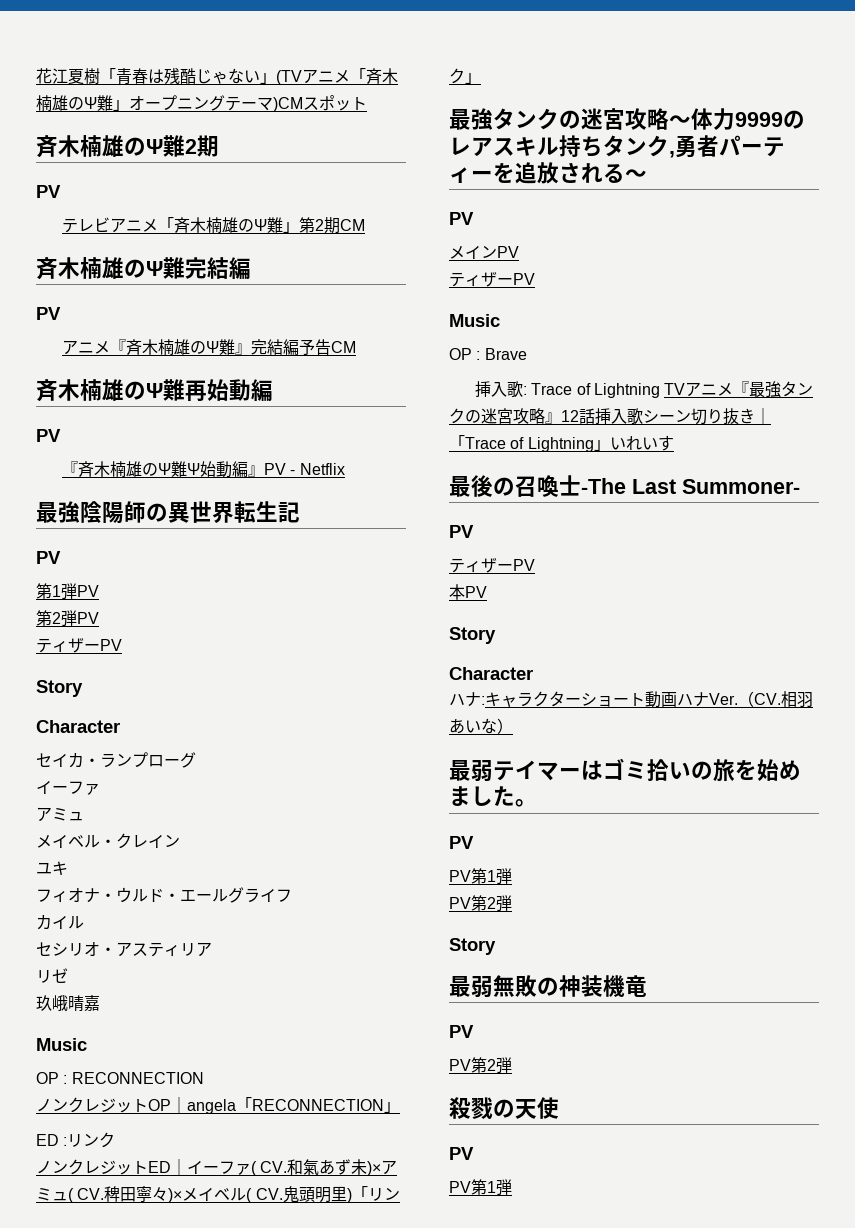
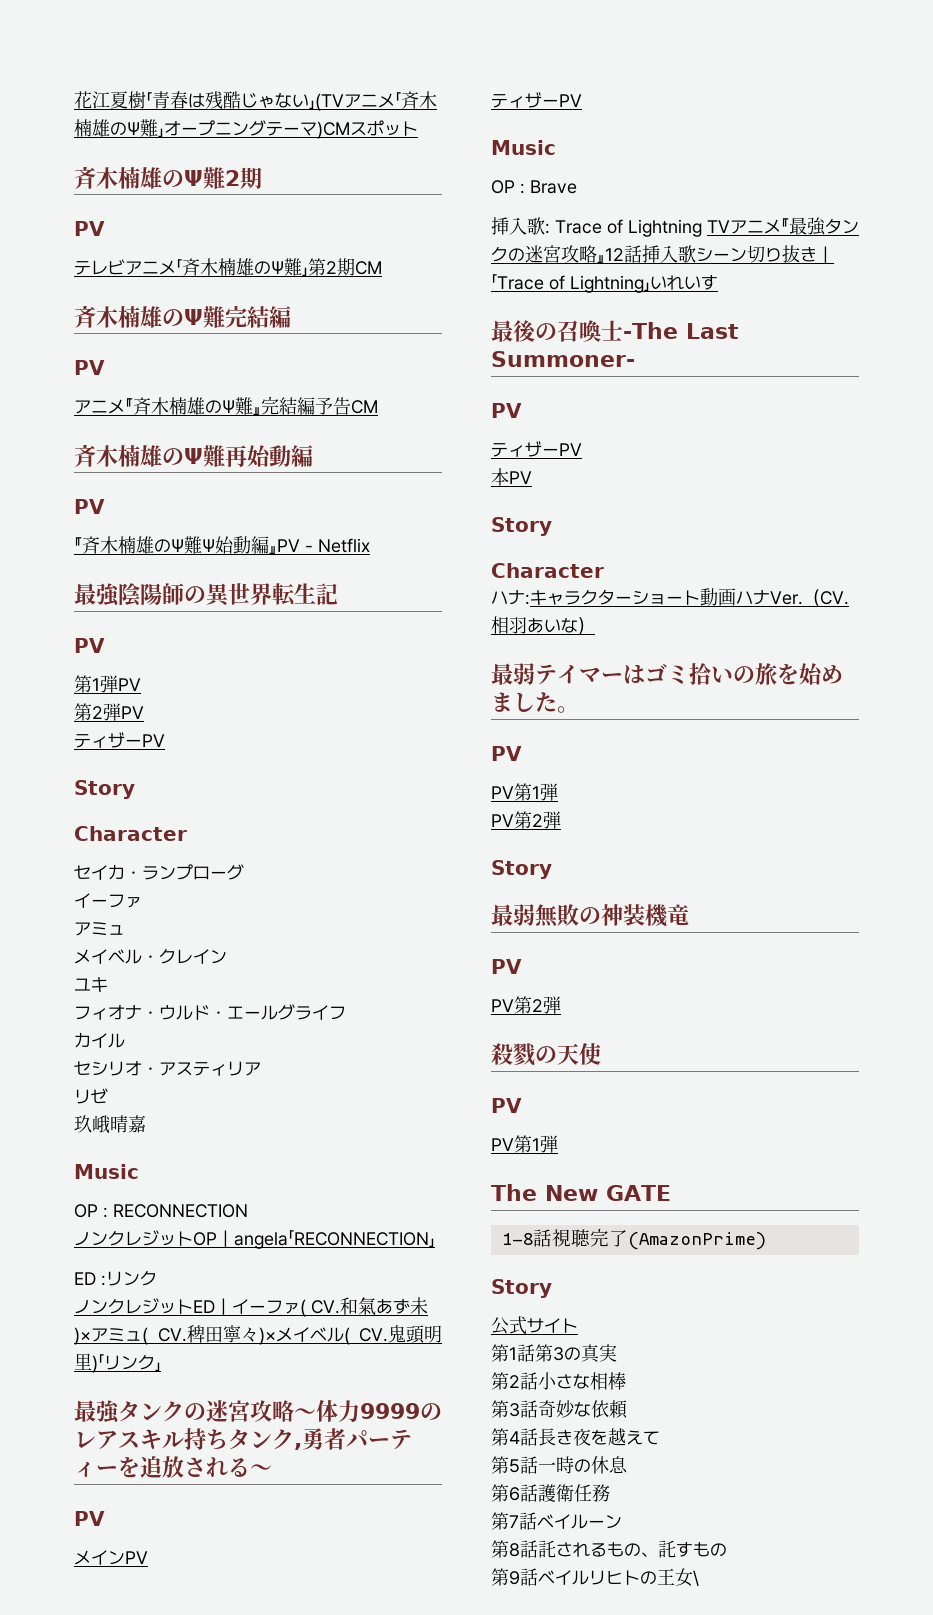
+ The New GATE
+ 1-8話視聴完了(AmazonPrime)
+ Story
+ 公式サイト
+ 第1話第3の真実
+ 第2話小さな相棒
+ 第3話奇妙な依頼
+ 第4話長き夜を越えて
+ 第5話一時の休息
+ 第6話護衛任務
+ 第7話ベイルーン
+ 第8話託されるもの、託すもの
+ 第9話ベイルリヒトの王女\

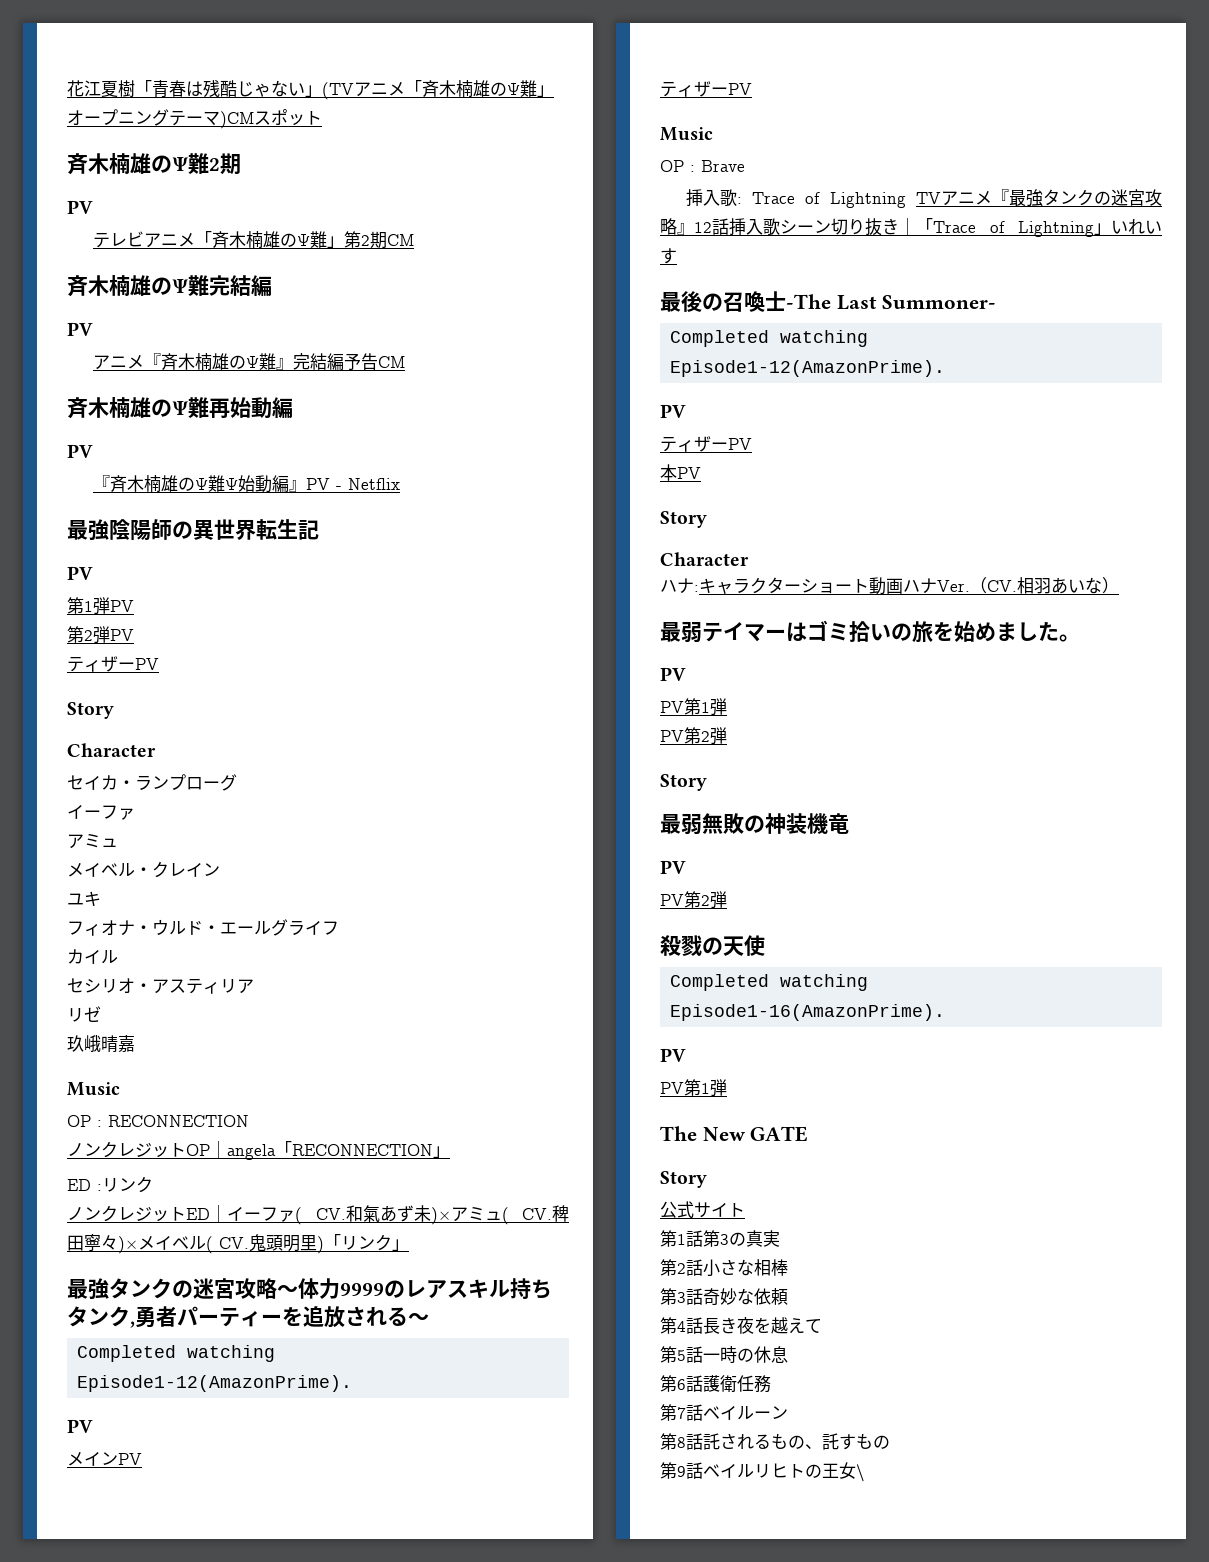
  最強タンクの迷宮攻略～体力9999のレアスキル持ちタンク,勇者パーティーを追放される～
+ Completed watching Episode1-12(AmazonPrime).
  最後の召喚士-The Last Summoner-
+ Completed watching Episode1-12(AmazonPrime).
+ Completed watching Episode1-16(AmazonPrime).
- 1-8話視聴完了(AmazonPrime)

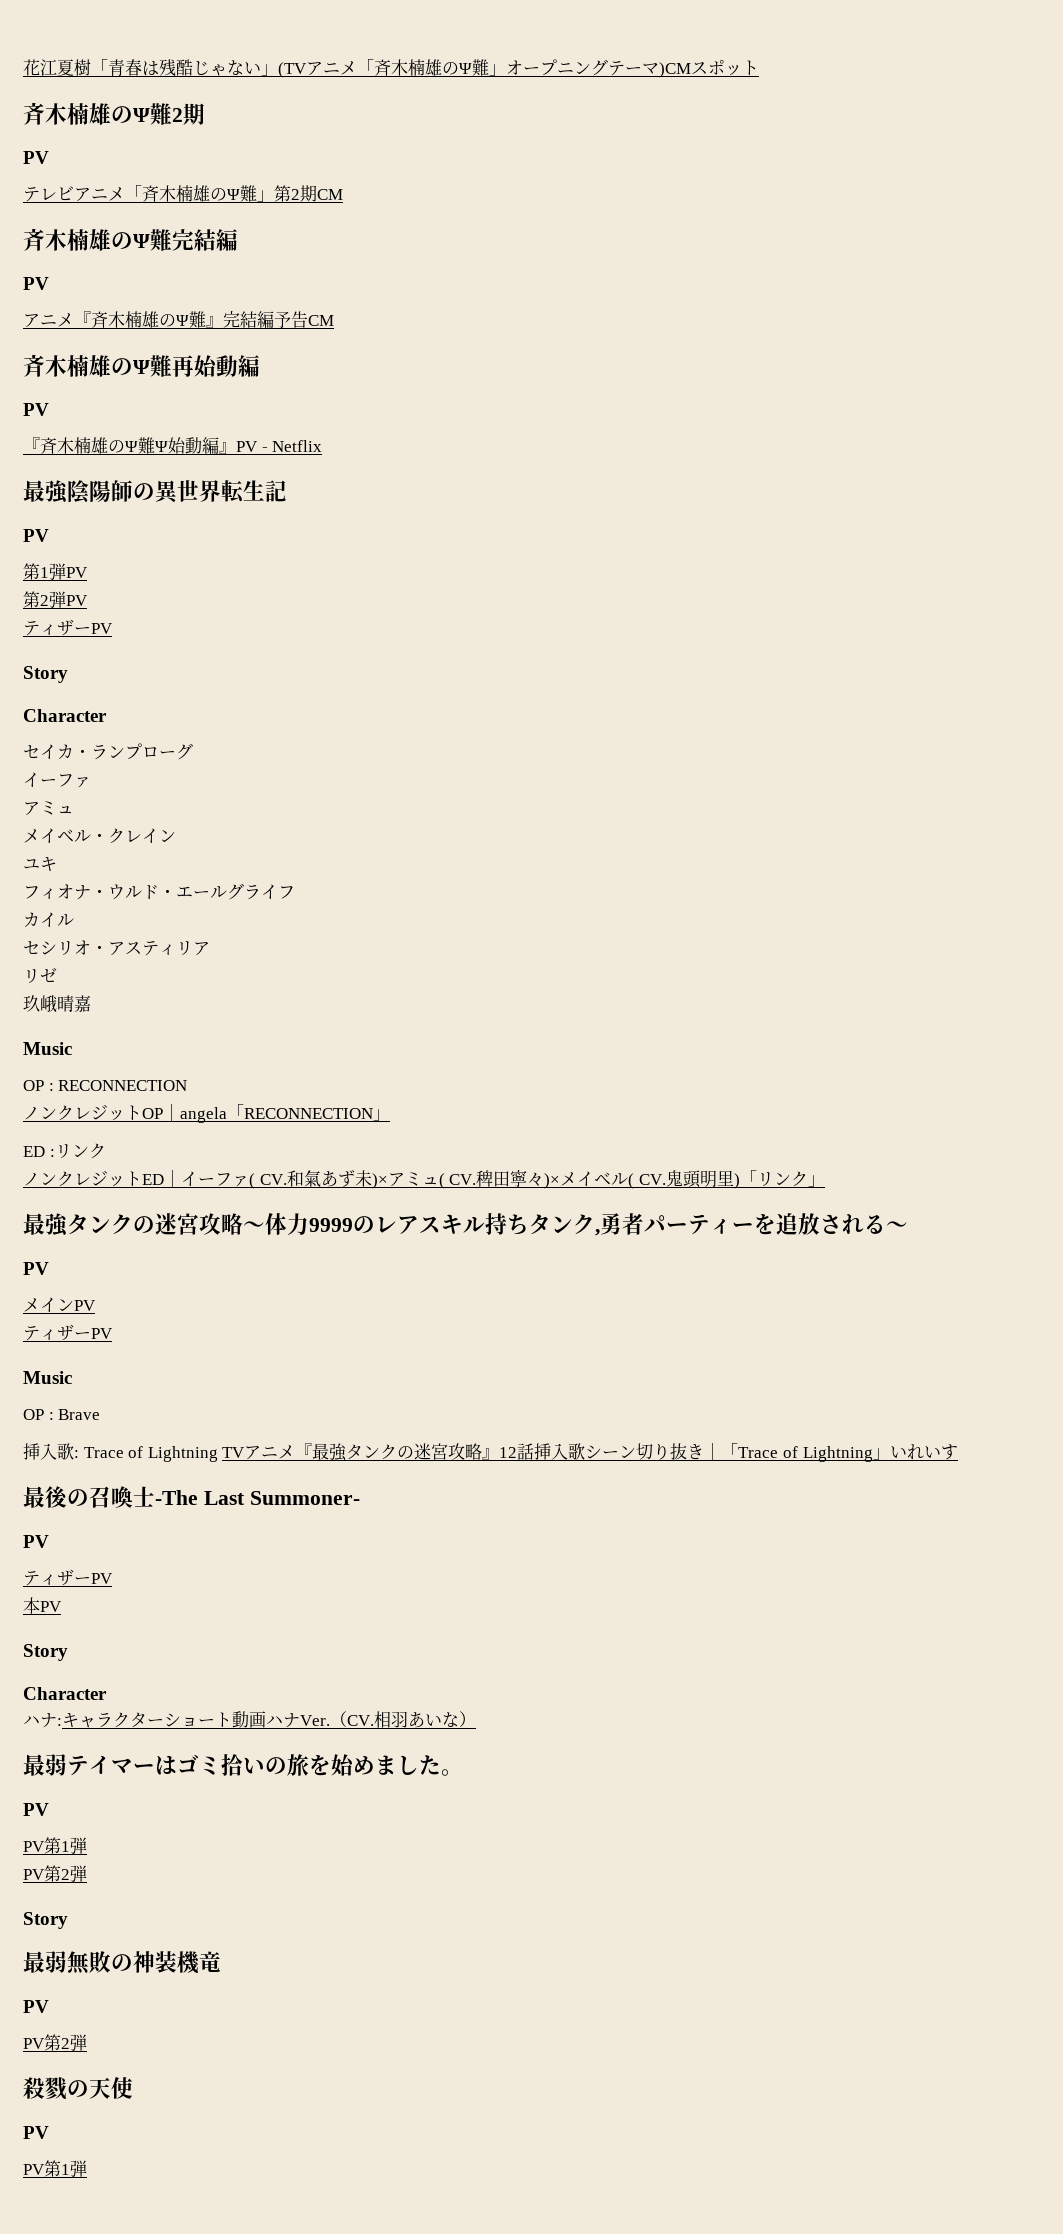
  最強タンクの迷宮攻略～体力9999のレアスキル持ちタンク,勇者パーティーを追放される～
- Completed watching Episode1-12(AmazonPrime).
  最後の召喚士-The Last Summoner-
- Completed watching Episode1-12(AmazonPrime).
  殺戮の天使
- Completed watching Episode1-16(AmazonPrime).
  PV
  PV第1弾
- The New GATE
- Story
- 公式サイト
- 第1話第3の真実
- 第2話小さな相棒
- 第3話奇妙な依頼
- 第4話長き夜を越えて
- 第5話一時の休息
- 第6話護衛任務
- 第7話ベイルーン
- 第8話託されるもの、託すもの
- 第9話ベイルリヒトの王女\

